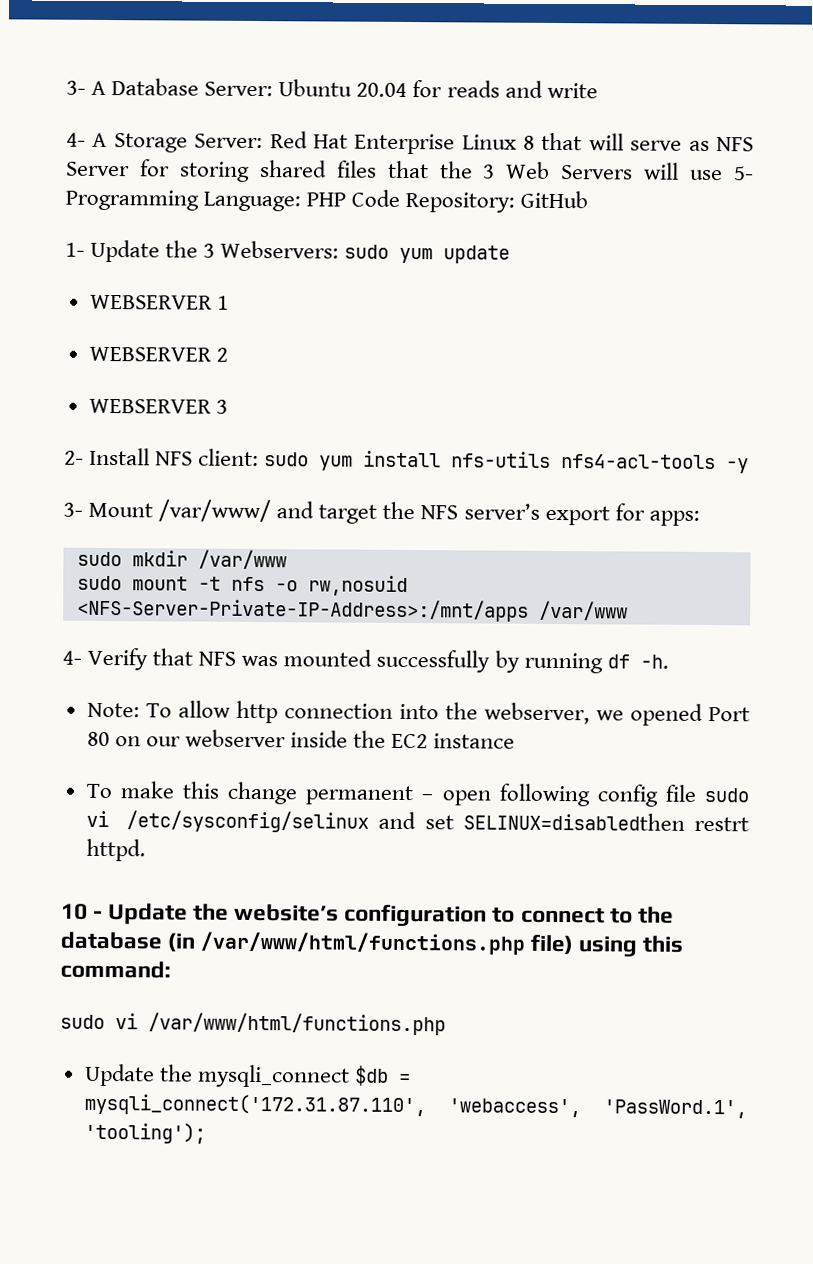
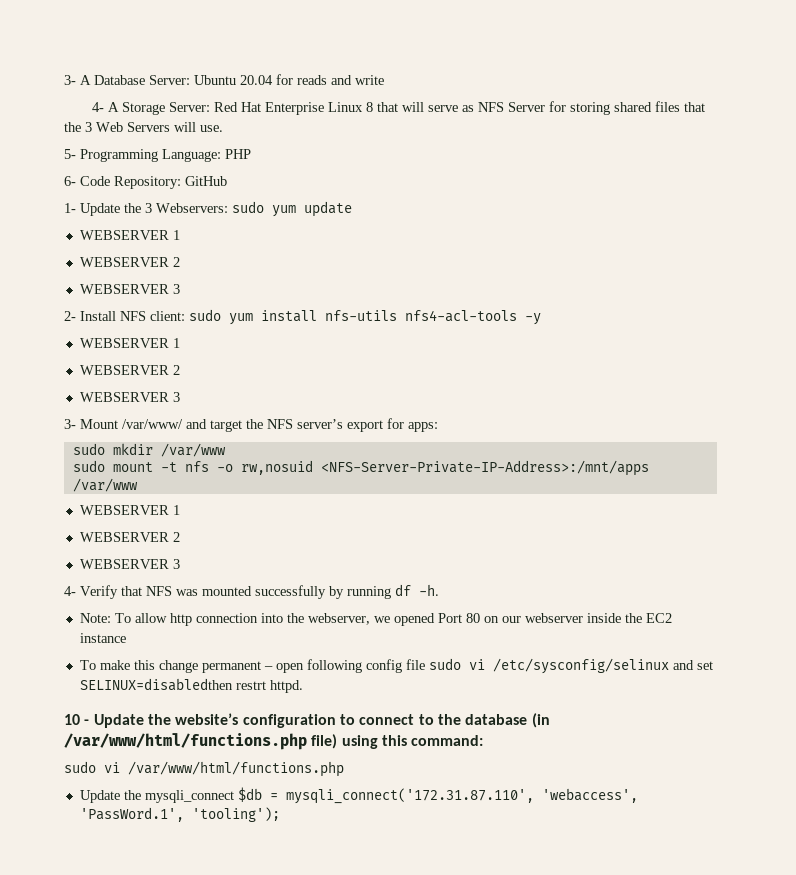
- 4- A Storage Server: Red Hat Enterprise Linux 8 that will serve as NFS Server for storing shared files that the 3 Web Servers will use 5- Programming Language: PHP Code Repository: GitHub
+ 4- A Storage Server: Red Hat Enterprise Linux 8 that will serve as NFS Server for storing shared files that the 3 Web Servers will use.
+ 5- Programming Language: PHP
+ 6- Code Repository: GitHub
  2- Install NFS client: sudo yum install nfs-utils nfs4-acl-tools -y
+ WEBSERVER 1
+ WEBSERVER 2
+ WEBSERVER 3
  sudo mount -t nfs -o rw,nosuid <NFS-Server-Private-IP-Address>:/mnt/apps /var/www
+ WEBSERVER 1
+ WEBSERVER 2
+ WEBSERVER 3

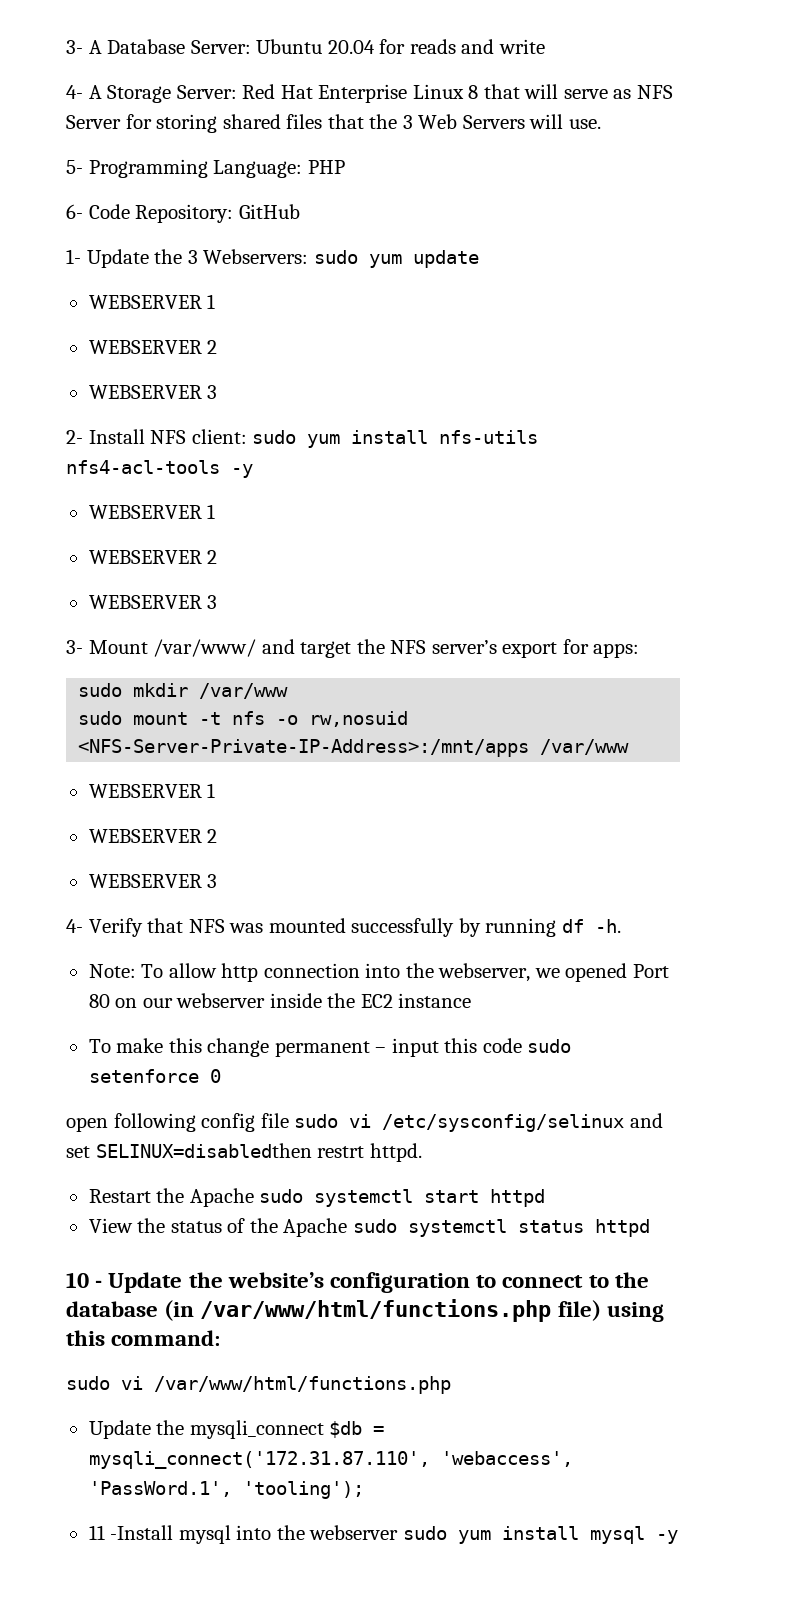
- To make this change permanent – open following config file sudo vi /etc/sysconfig/selinux and set SELINUX=disabledthen restrt httpd.
+ To make this change permanent – input this code sudo setenforce 0
+ open following config file sudo vi /etc/sysconfig/selinux and set SELINUX=disabledthen restrt httpd.
+ Restart the Apache sudo systemctl start httpd
+ View the status of the Apache sudo systemctl status httpd
+ 11 -Install mysql into the webserver sudo yum install mysql -y

